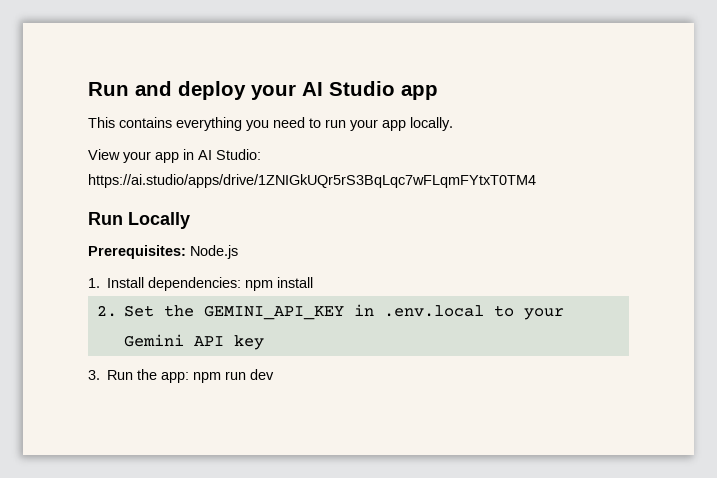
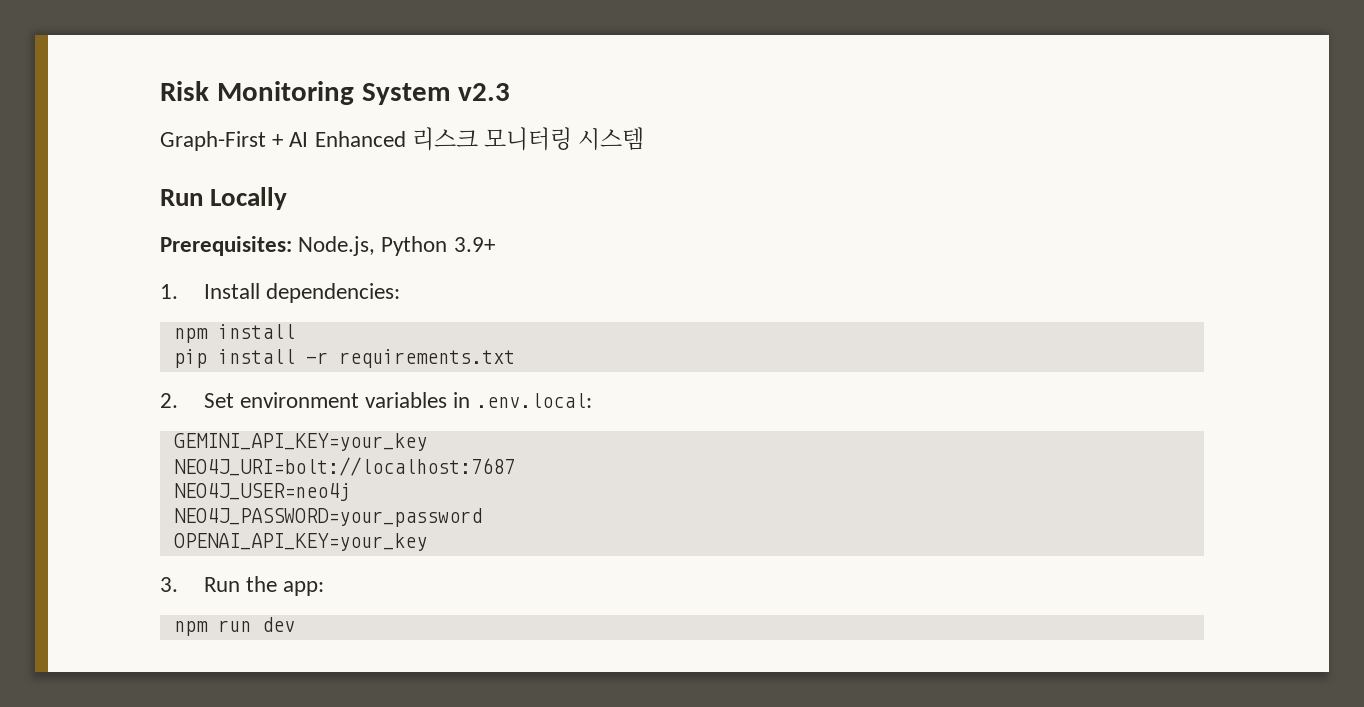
- Run and deploy your AI Studio app
- This contains everything you need to run your app locally.
- View your app in AI Studio: https://ai.studio/apps/drive/1ZNIGkUQr5rS3BqLqc7wFLqmFYtxT0TM4
+ Risk Monitoring System v2.3
+ Graph-First + AI Enhanced 리스크 모니터링 시스템
- Prerequisites: Node.js
+ Prerequisites: Node.js, Python 3.9+
- 1. Install dependencies: npm install
+ 1. Install dependencies:
+ npm install
- 2. Set the GEMINI_API_KEY in .env.local to your Gemini API key
+ pip install -r requirements.txt
+ 2. Set environment variables in .env.local:
+ GEMINI_API_KEY=your_key
+ NEO4J_URI=bolt://localhost:7687
+ NEO4J_USER=neo4j
+ NEO4J_PASSWORD=your_password
+ OPENAI_API_KEY=your_key
- 3. Run the app: npm run dev
+ 3. Run the app:
+ npm run dev

